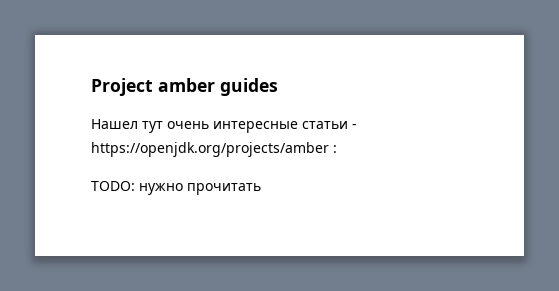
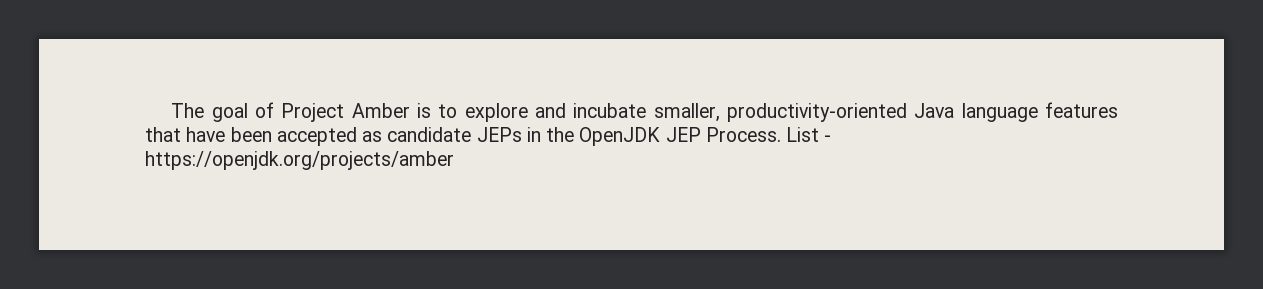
- Project amber guides
- Нашел тут очень интересные статьи - https://openjdk.org/projects/amber :
- TODO: нужно прочитать
+ The goal of Project Amber is to explore and incubate smaller, productivity-oriented Java language features that have been accepted as candidate JEPs in the OpenJDK JEP Process. List - https://openjdk.org/projects/amber

